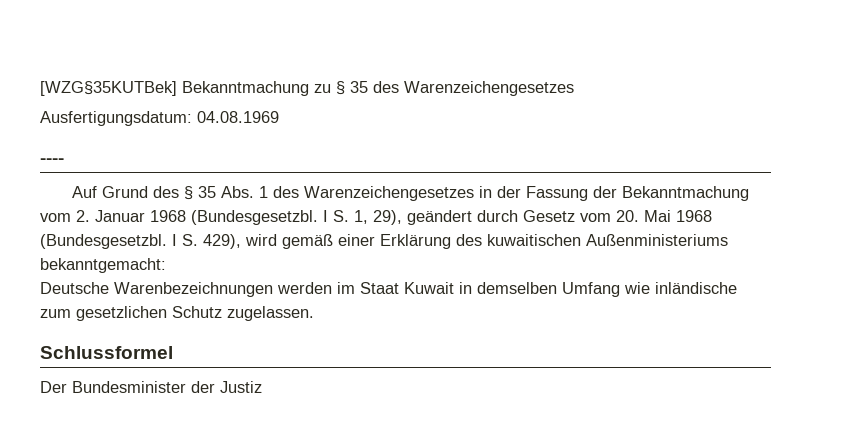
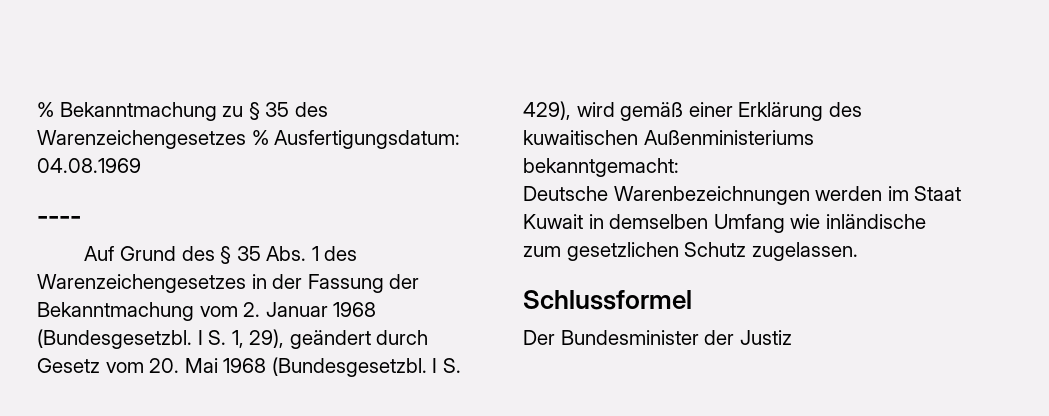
- [WZG§35KUTBek] Bekanntmachung zu § 35 des Warenzeichengesetzes
- Ausfertigungsdatum: 04.08.1969
+ % Bekanntmachung zu § 35 des Warenzeichengesetzes % Ausfertigungsdatum: 04.08.1969

